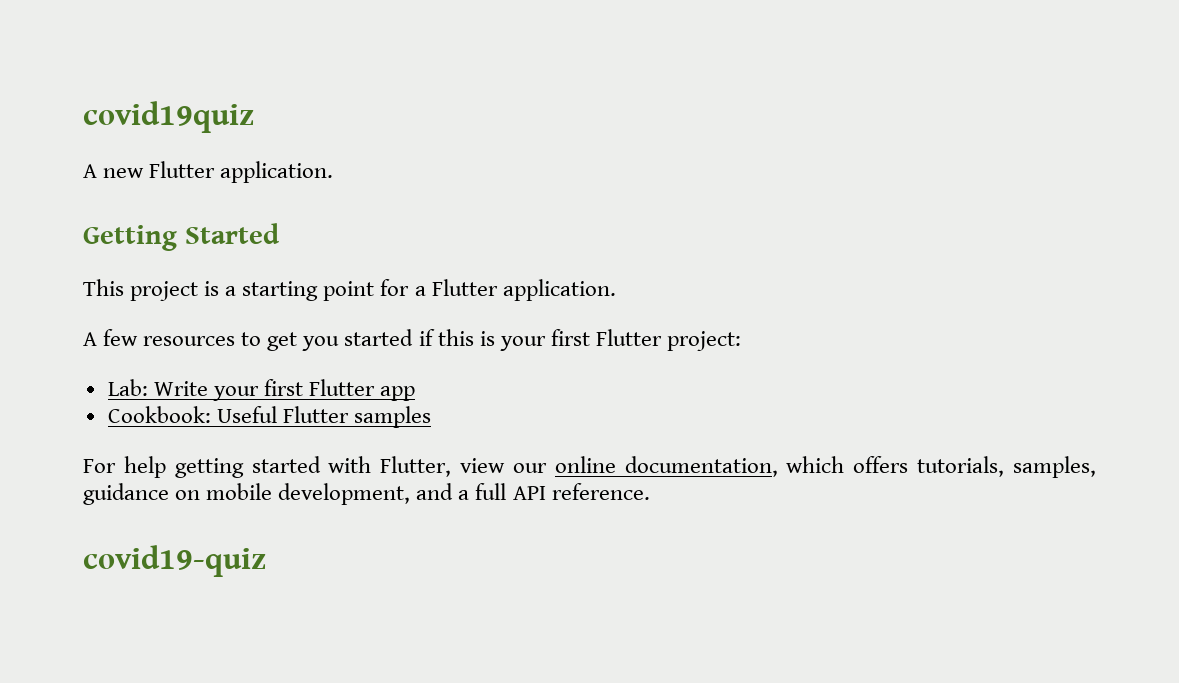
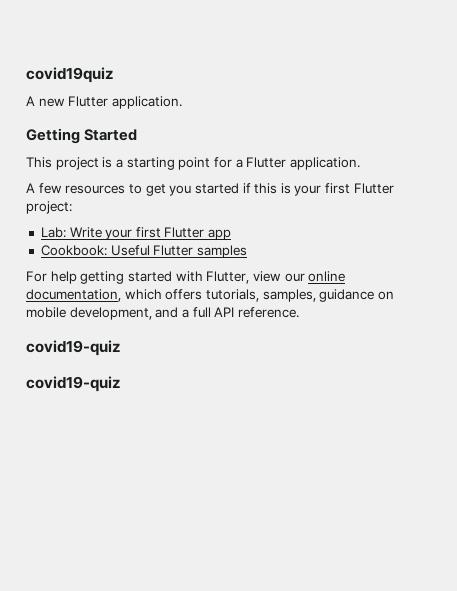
  For help getting started with Flutter, view our online documentation, which offers tutorials, samples, guidance on mobile development, and a full API reference.
+ covid19-quiz

